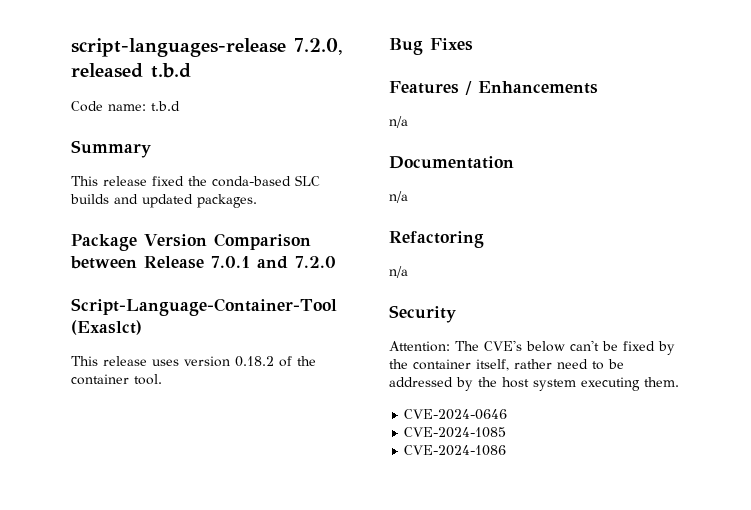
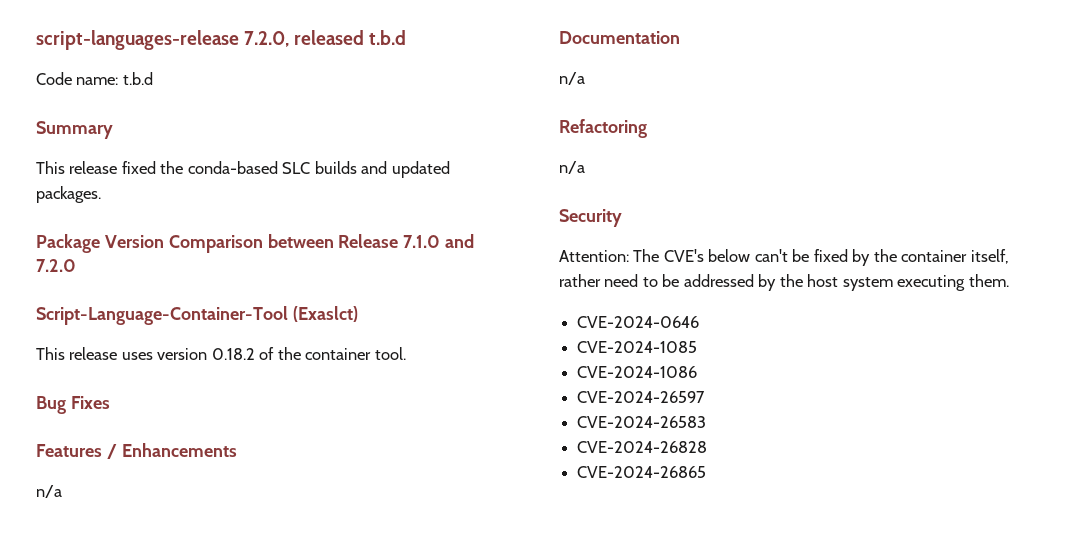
- Package Version Comparison between Release 7.0.1 and 7.2.0
+ Package Version Comparison between Release 7.1.0 and 7.2.0
+ CVE-2024-26597
+ CVE-2024-26583
+ CVE-2024-26828
+ CVE-2024-26865

